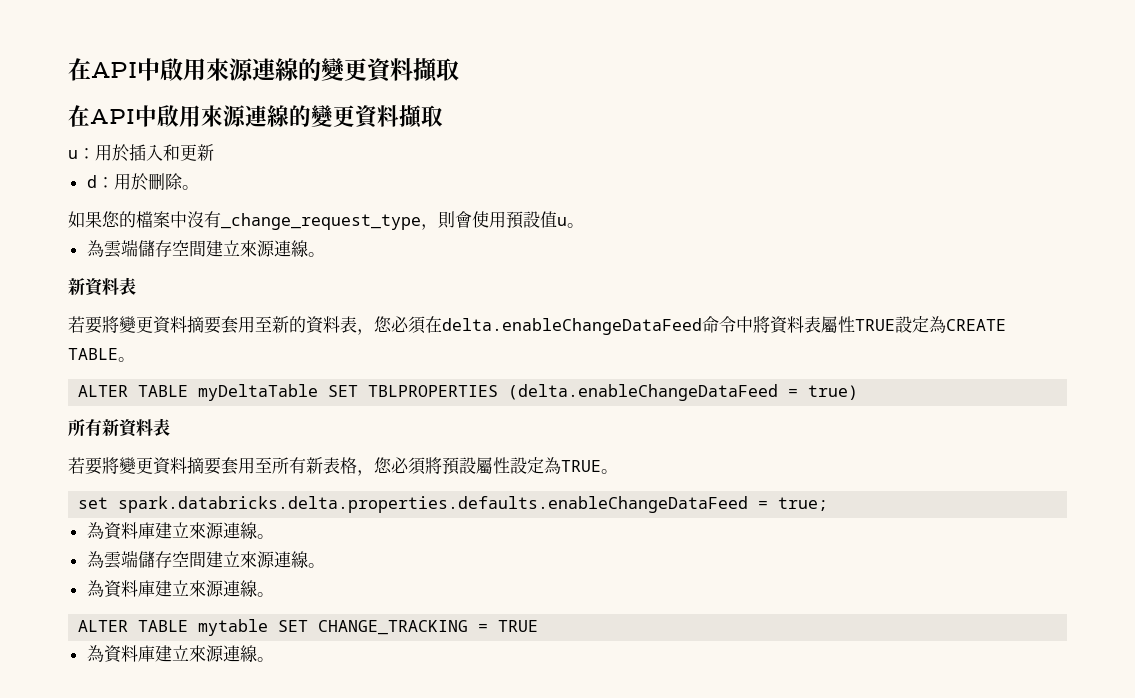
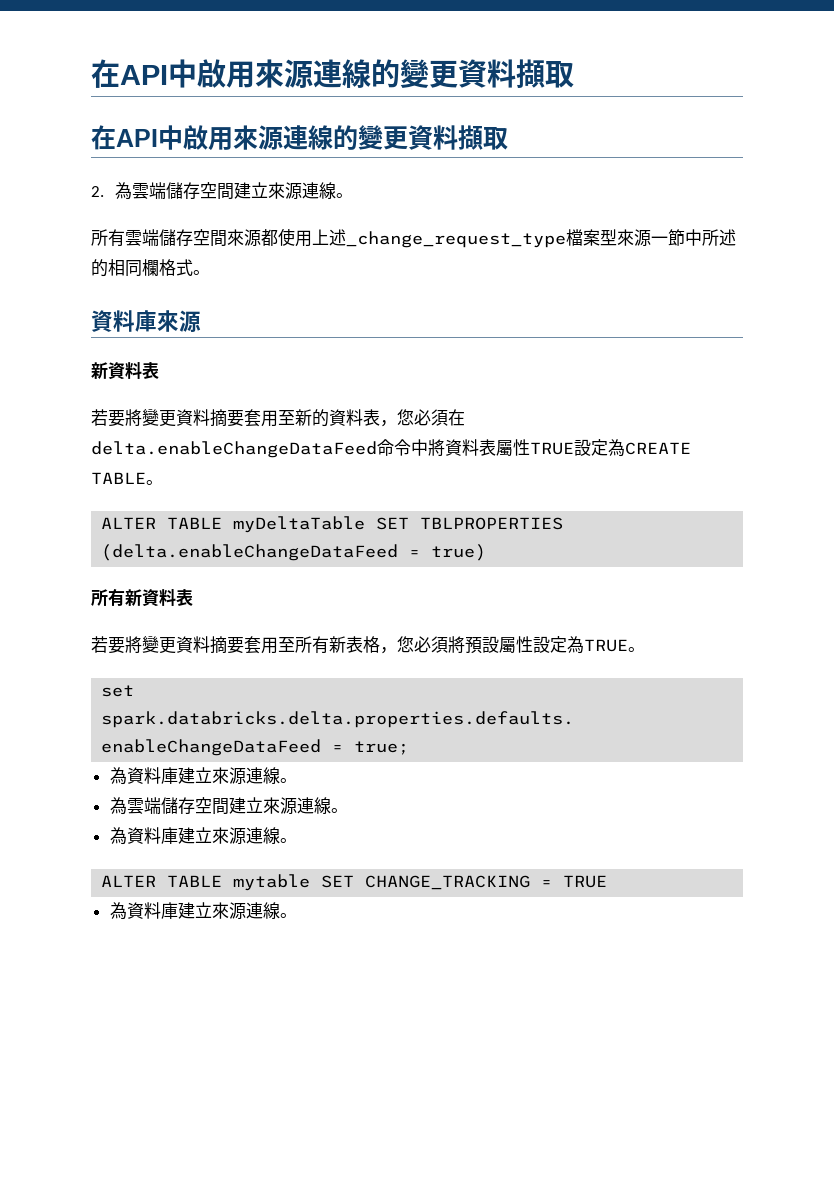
- u：用於插入和更新
- d：用於刪除。
- 如果您的檔案中沒有_change_request_type，則會使用預設值u。
- 為雲端儲存空間建立來源連線。
+ 2.為雲端儲存空間建立來源連線。
+ 所有雲端儲存空間來源都使用上述_change_request_type檔案型來源一節中所述的相同欄格式。
+ 資料庫來源

